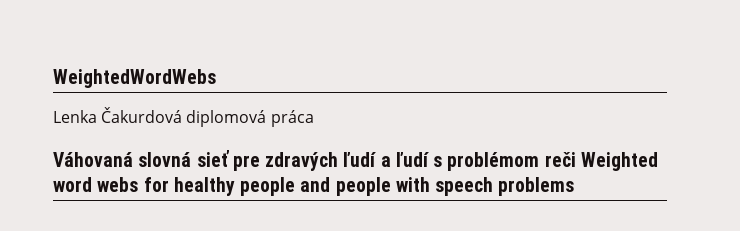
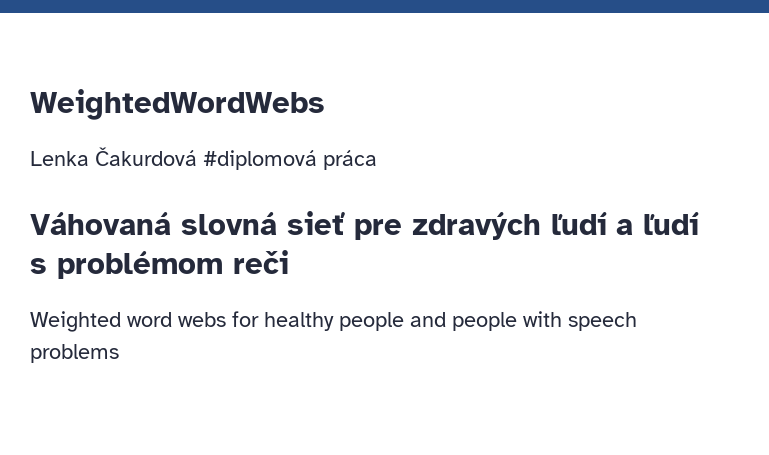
- Lenka Čakurdová diplomová práca
+ Lenka Čakurdová #diplomová práca
- Váhovaná slovná sieť pre zdravých ľudí a ľudí s problémom reči Weighted word webs for healthy people and people with speech problems
+ Váhovaná slovná sieť pre zdravých ľudí a ľudí s problémom reči
+ Weighted word webs for healthy people and people with speech problems

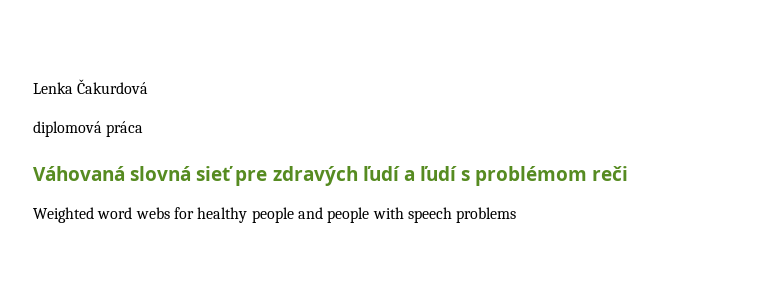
- WeightedWordWebs
- Lenka Čakurdová #diplomová práca
+ Lenka Čakurdová
+ diplomová práca

